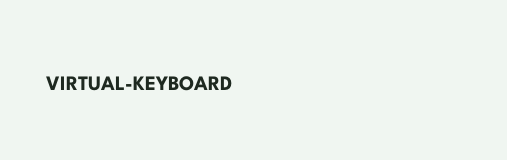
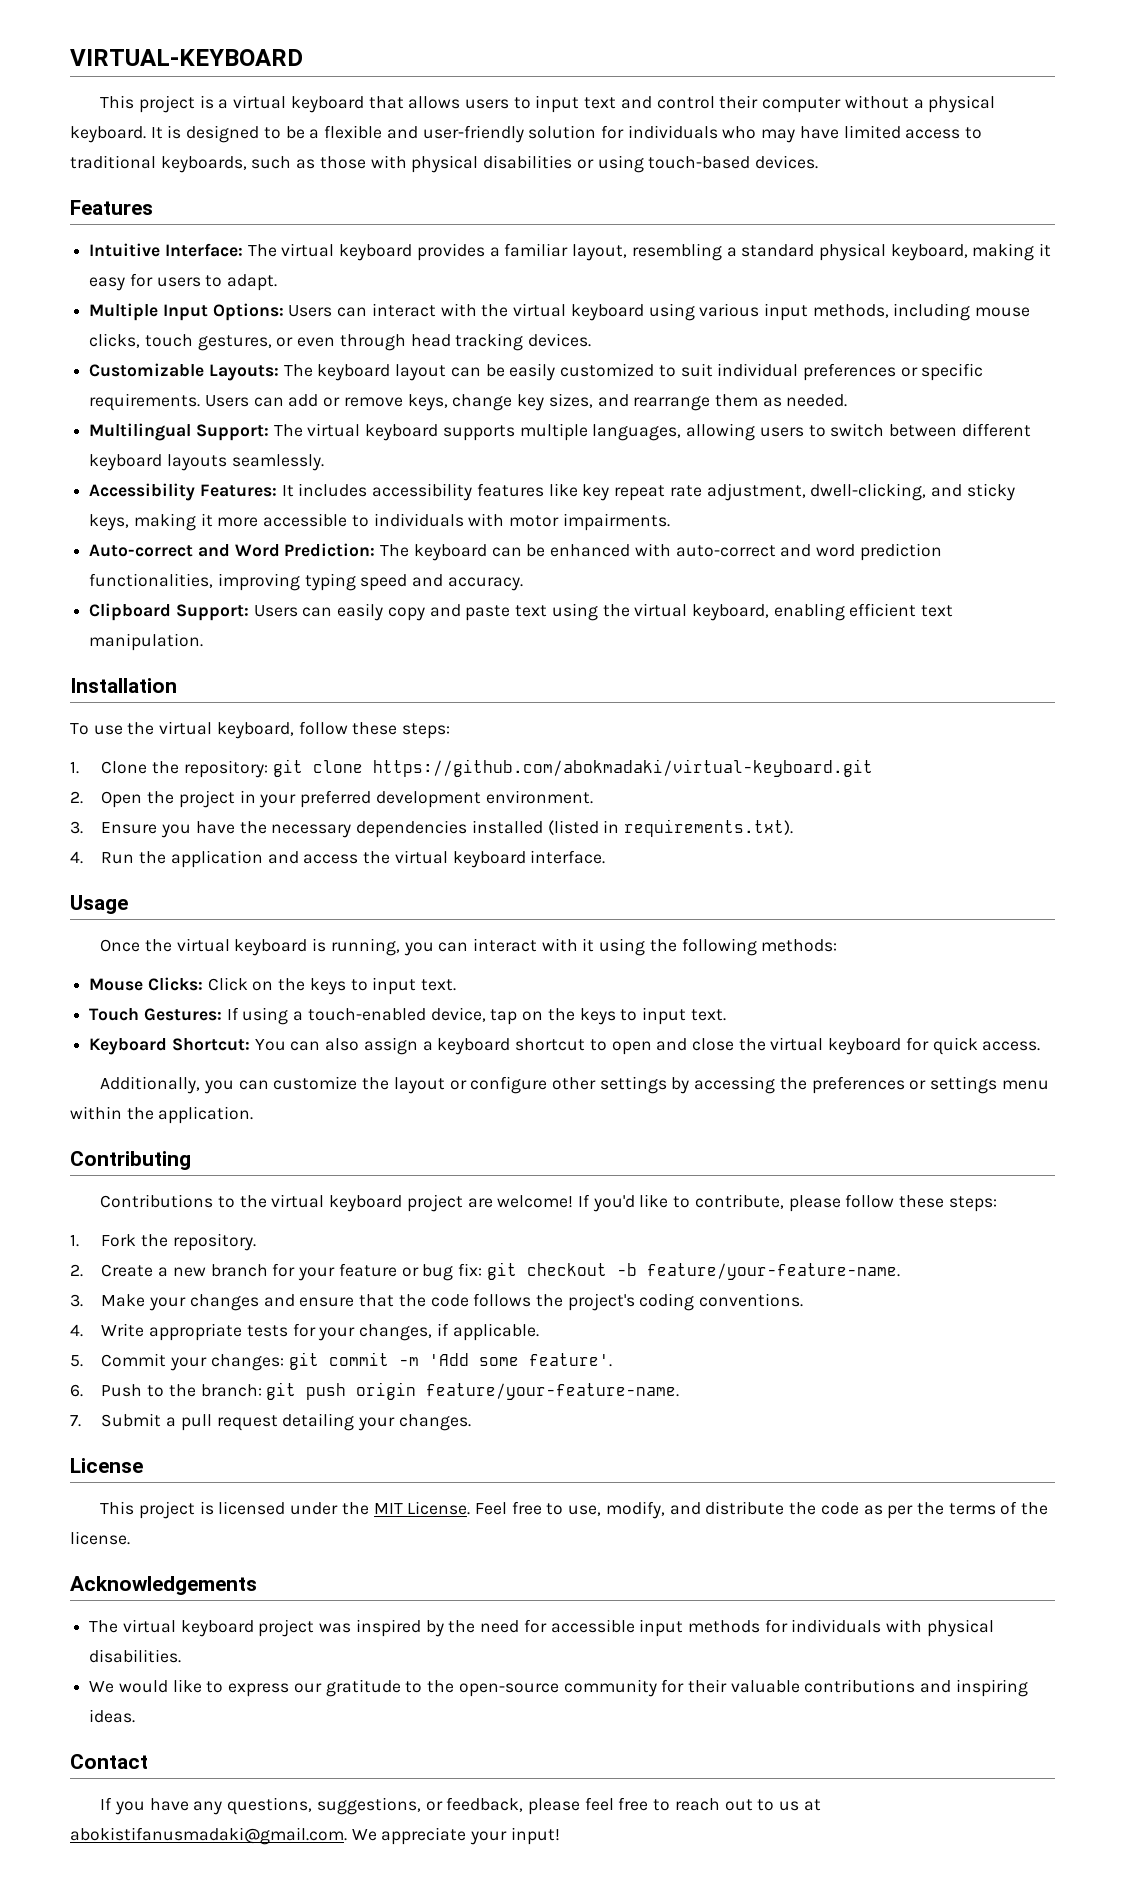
+ This project is a virtual keyboard that allows users to input text and control their computer without a physical keyboard. It is designed to be a flexible and user-friendly solution for individuals who may have limited access to traditional keyboards, such as those with physical disabilities or using touch-based devices.
+ Features
+ Intuitive Interface: The virtual keyboard provides a familiar layout, resembling a standard physical keyboard, making it easy for users to adapt.
+ Multiple Input Options: Users can interact with the virtual keyboard using various input methods, including mouse clicks, touch gestures, or even through head tracking devices.
+ Customizable Layouts: The keyboard layout can be easily customized to suit individual preferences or specific requirements. Users can add or remove keys, change key sizes, and rearrange them as needed.
+ Multilingual Support: The virtual keyboard supports multiple languages, allowing users to switch between different keyboard layouts seamlessly.
+ Accessibility Features: It includes accessibility features like key repeat rate adjustment, dwell-clicking, and sticky keys, making it more accessible to individuals with motor impairments.
+ Auto-correct and Word Prediction: The keyboard can be enhanced with auto-correct and word prediction functionalities, improving typing speed and accuracy.
+ Clipboard Support: Users can easily copy and paste text using the virtual keyboard, enabling efficient text manipulation.
+ Installation
+ To use the virtual keyboard, follow these steps:
+ 1. Clone the repository: git clone https://github.com/abokmadaki/virtual-keyboard.git
+ 2. Open the project in your preferred development environment.
+ 3. Ensure you have the necessary dependencies installed (listed in requirements.txt).
+ 4. Run the application and access the virtual keyboard interface.
+ Usage
+ Once the virtual keyboard is running, you can interact with it using the following methods:
+ Mouse Clicks: Click on the keys to input text.
+ Touch Gestures: If using a touch-enabled device, tap on the keys to input text.
+ Keyboard Shortcut: You can also assign a keyboard shortcut to open and close the virtual keyboard for quick access.
+ Additionally, you can customize the layout or configure other settings by accessing the preferences or settings menu within the application.
+ Contributing
+ Contributions to the virtual keyboard project are welcome! If you'd like to contribute, please follow these steps:
+ 1. Fork the repository.
+ 2. Create a new branch for your feature or bug fix: git checkout -b feature/your-feature-name.
+ 3. Make your changes and ensure that the code follows the project's coding conventions.
+ 4. Write appropriate tests for your changes, if applicable.
+ 5. Commit your changes: git commit -m 'Add some feature'.
+ 6. Push to the branch: git push origin feature/your-feature-name.
+ 7. Submit a pull request detailing your changes.
+ License
+ This project is licensed under the MIT License. Feel free to use, modify, and distribute the code as per the terms of the license.
+ Acknowledgements
+ The virtual keyboard project was inspired by the need for accessible input methods for individuals with physical disabilities.
+ We would like to express our gratitude to the open-source community for their valuable contributions and inspiring ideas.
+ Contact
+ If you have any questions, suggestions, or feedback, please feel free to reach out to us at abokistifanusmadaki@gmail.com. We appreciate your input!

